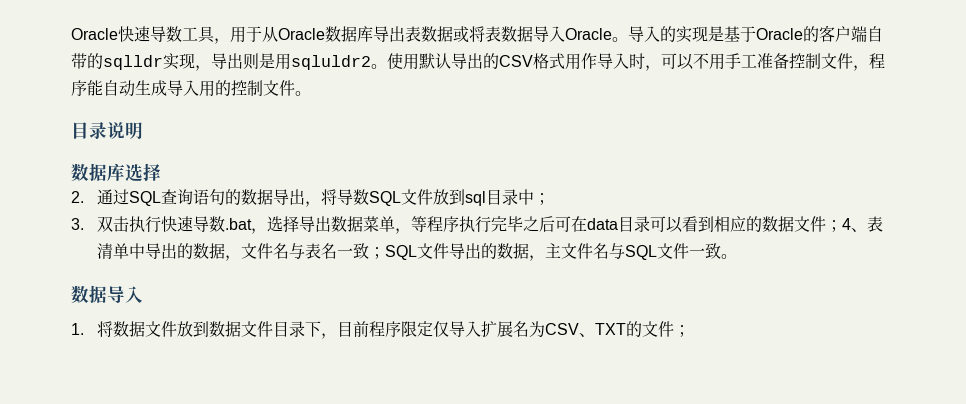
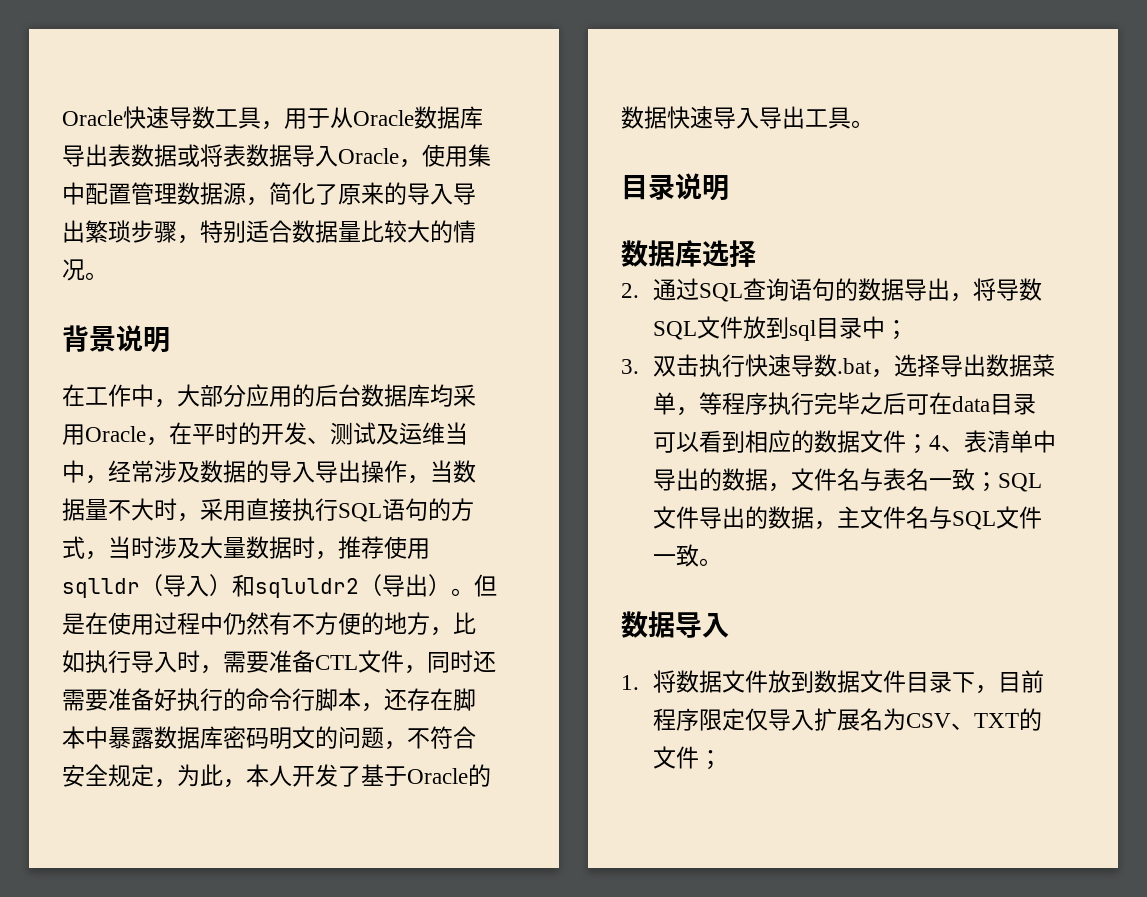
- Oracle快速导数工具，用于从Oracle数据库导出表数据或将表数据导入Oracle。导入的实现是基于Oracle的客户端自带的sqlldr实现，导出则是用sqluldr2。使用默认导出的CSV格式用作导入时，可以不用手工准备控制文件，程序能自动生成导入用的控制文件。
+ Oracle快速导数工具，用于从Oracle数据库导出表数据或将表数据导入Oracle，使用集中配置管理数据源，简化了原来的导入导出繁琐步骤，特别适合数据量比较大的情况。
+ 背景说明
+ 在工作中，大部分应用的后台数据库均采用Oracle，在平时的开发、测试及运维当中，经常涉及数据的导入导出操作，当数据量不大时，采用直接执行SQL语句的方式，当时涉及大量数据时，推荐使用sqlldr（导入）和sqluldr2（导出）。但是在使用过程中仍然有不方便的地方，比如执行导入时，需要准备CTL文件，同时还需要准备好执行的命令行脚本，还存在脚本中暴露数据库密码明文的问题，不符合安全规定，为此，本人开发了基于Oracle的数据快速导入导出工具。

